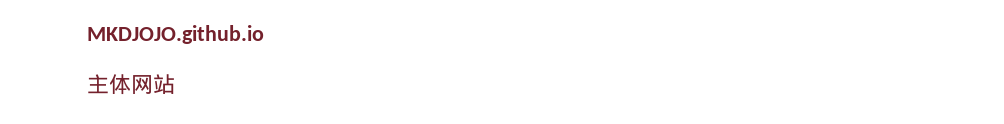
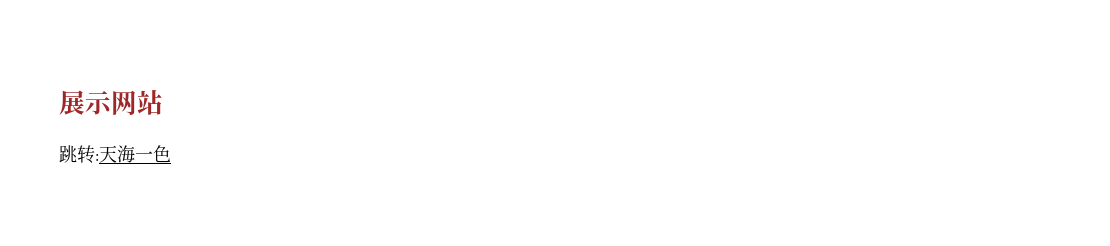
- MKDJOJO.github.io
- 主体网站
+ 展示网站
+ 跳转:天海一色

